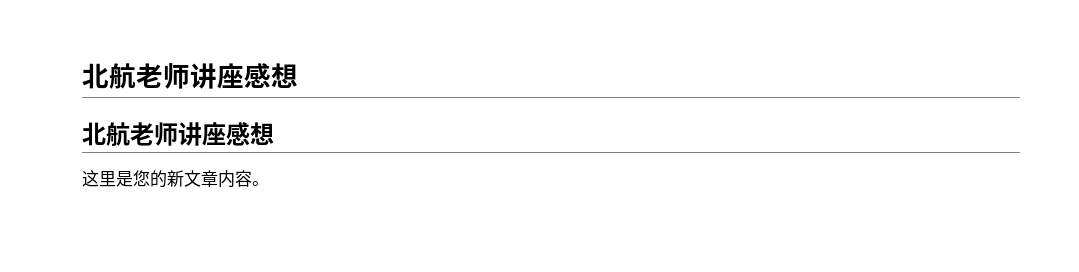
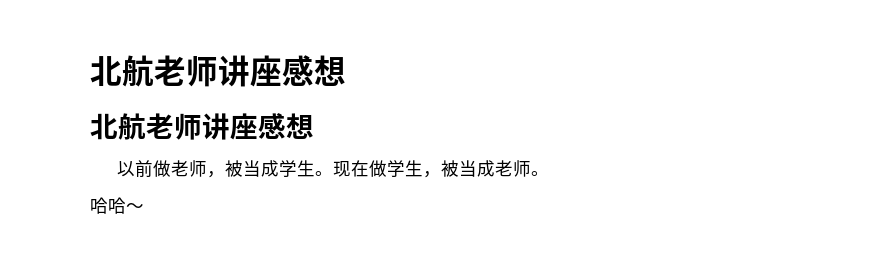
- 这里是您的新文章内容。
+ 以前做老师，被当成学生。现在做学生，被当成老师。
+ 哈哈～

